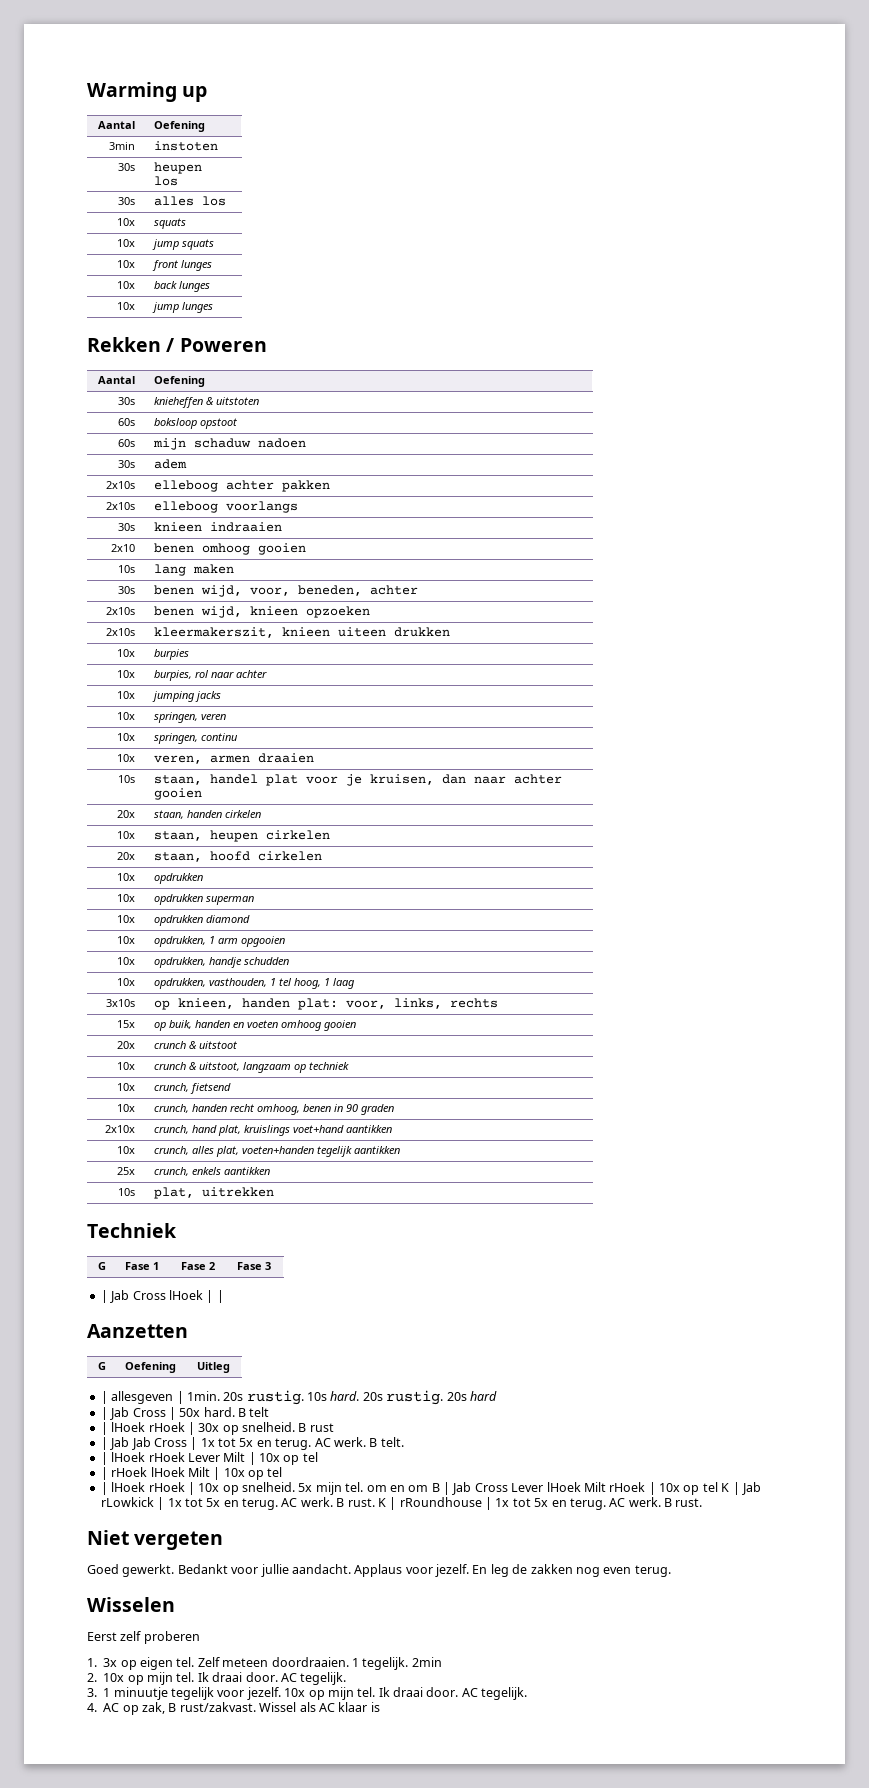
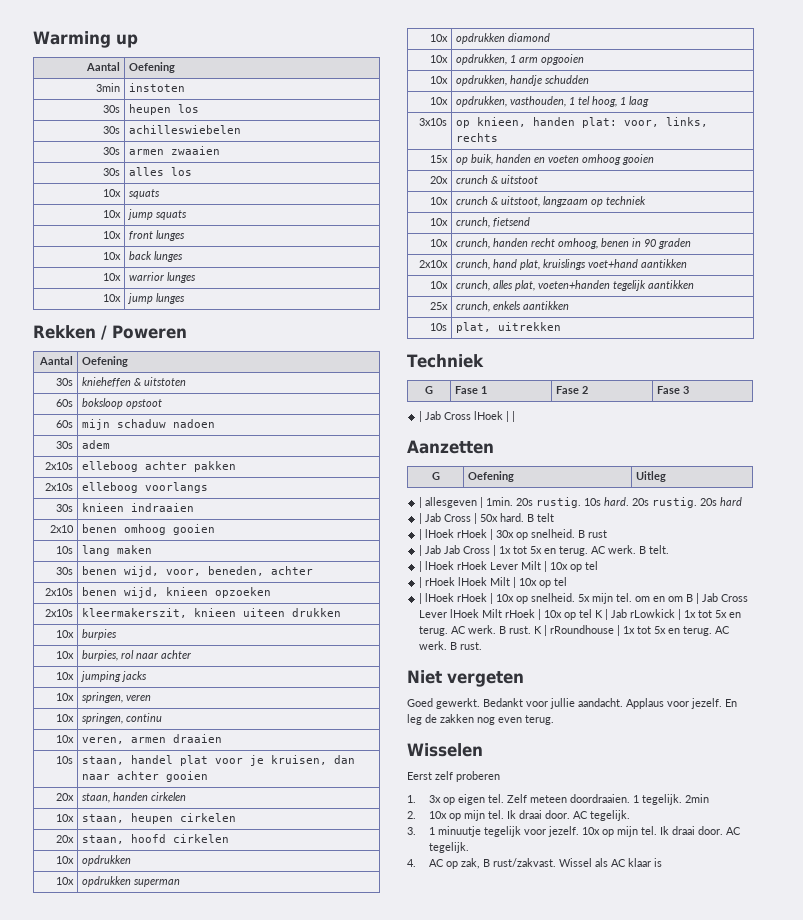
+ 30s | achilleswiebelen
+ 30s | armen zwaaien
+ 10x | warrior lunges

